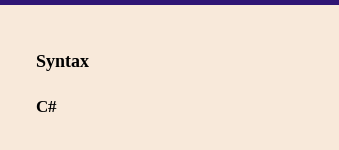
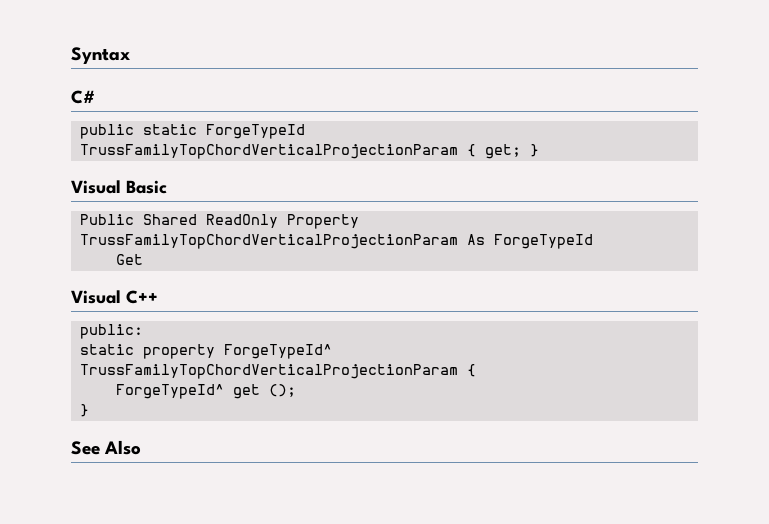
+ public static ForgeTypeId TrussFamilyTopChordVerticalProjectionParam { get; }
+ Visual Basic
+ Public Shared ReadOnly Property TrussFamilyTopChordVerticalProjectionParam As ForgeTypeId
+ Get
+ Visual C++
+ public:
+ static property ForgeTypeId^ TrussFamilyTopChordVerticalProjectionParam {
+ ForgeTypeId^ get ();
+ }
+ See Also

